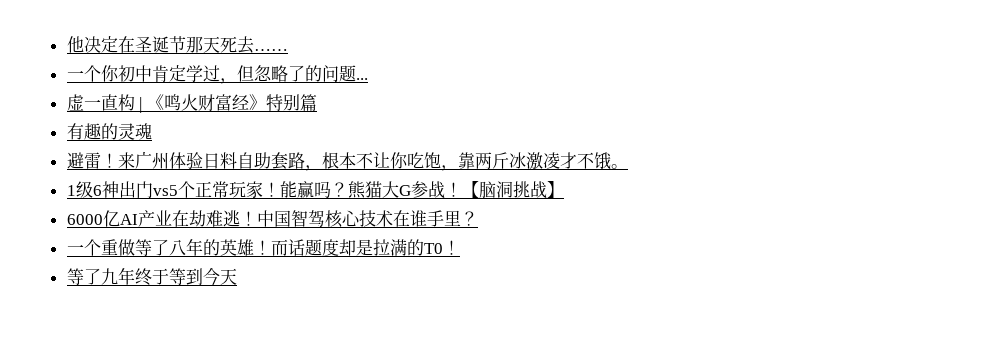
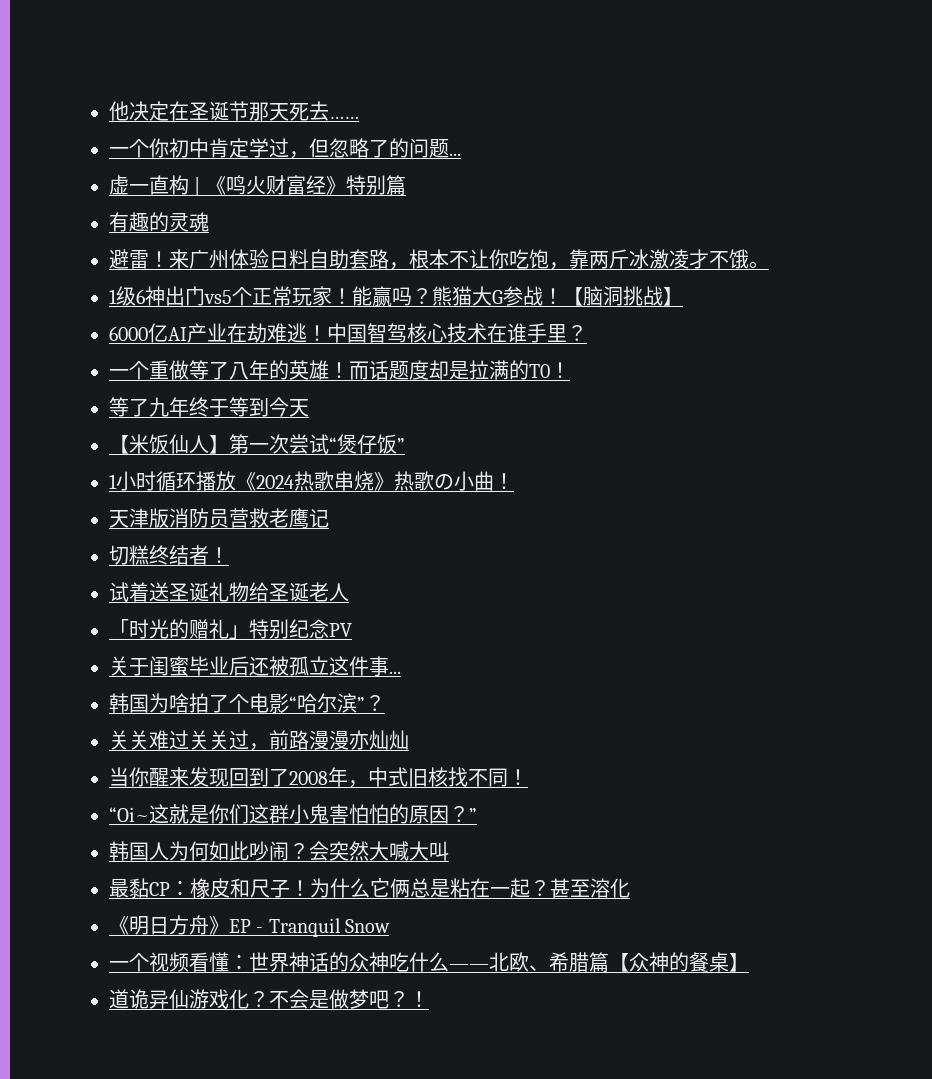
+ 【米饭仙人】第一次尝试“煲仔饭”
+ 1小时循环播放《2024热歌串烧》热歌の小曲！
+ 天津版消防员营救老鹰记
+ 切糕终结者！
+ 试着送圣诞礼物给圣诞老人
+ 「时光的赠礼」特别纪念PV
+ 关于闺蜜毕业后还被孤立这件事...
+ 韩国为啥拍了个电影“哈尔滨”？
+ 关关难过关关过，前路漫漫亦灿灿
+ 当你醒来发现回到了2008年，中式旧核找不同！
+ “Oi~这就是你们这群小鬼害怕怕的原因？”
+ 韩国人为何如此吵闹？会突然大喊大叫
+ 最黏CP：橡皮和尺子！为什么它俩总是粘在一起？甚至溶化
+ 《明日方舟》EP - Tranquil Snow
+ 一个视频看懂：世界神话的众神吃什么——北欧、希腊篇【众神的餐桌】
+ 道诡异仙游戏化？不会是做梦吧？！

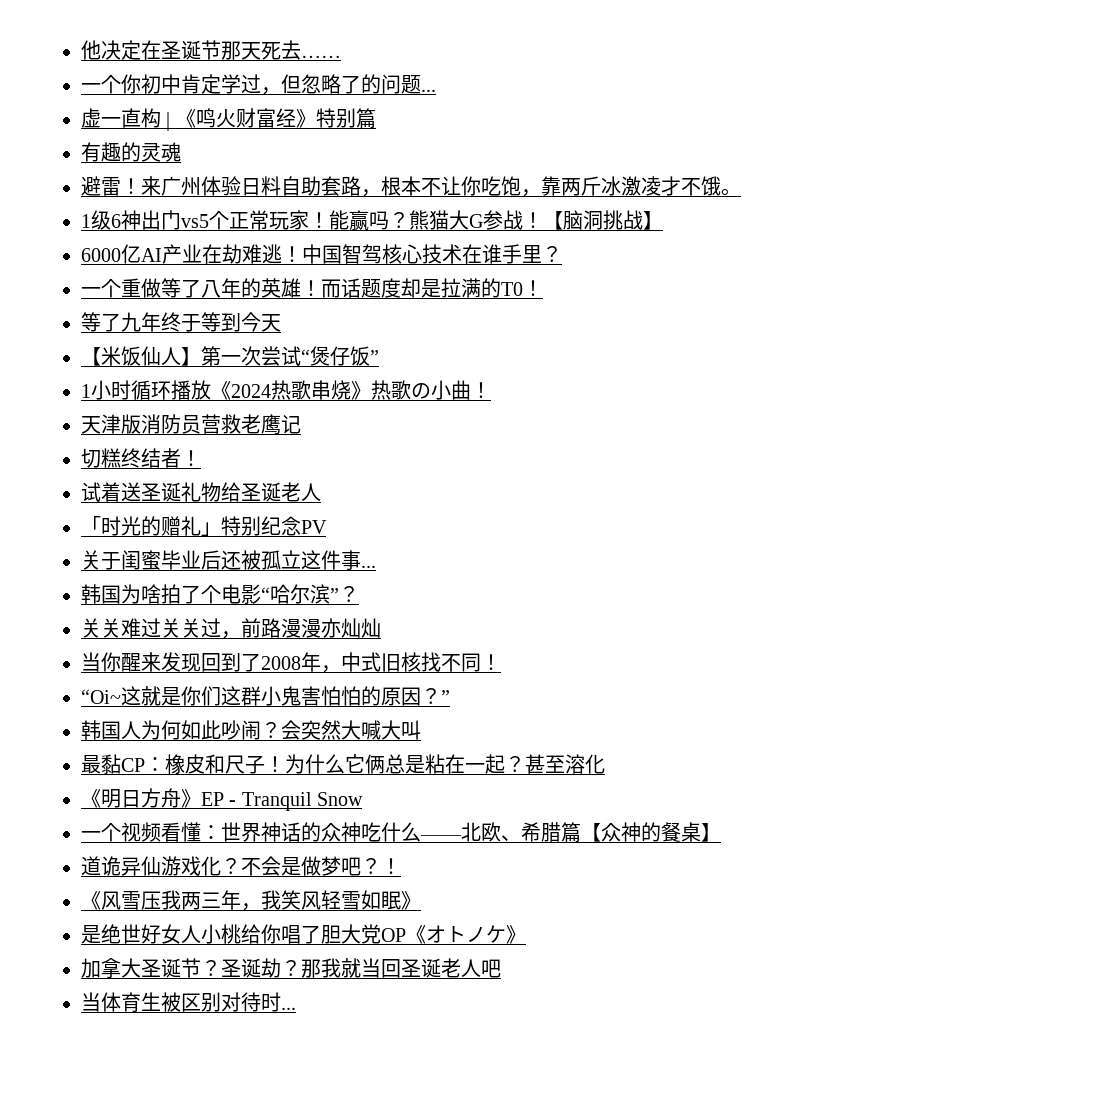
+ 《风雪压我两三年，我笑风轻雪如眠》
+ 是绝世好女人小桃给你唱了胆大党OP《オトノケ》
+ 加拿大圣诞节？圣诞劫？那我就当回圣诞老人吧
+ 当体育生被区别对待时...

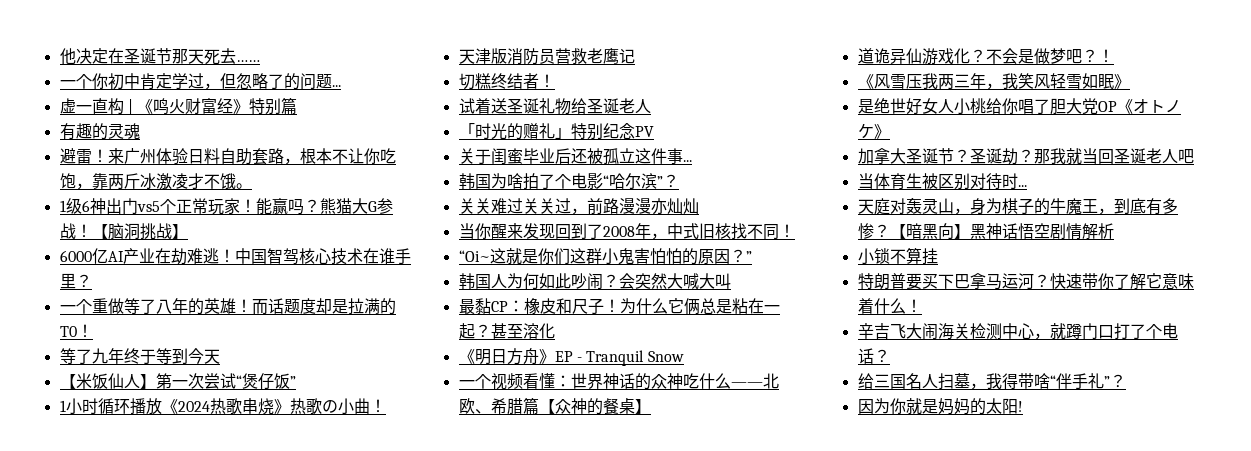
+ 天庭对轰灵山，身为棋子的牛魔王，到底有多惨？【暗黑向】黑神话悟空剧情解析
+ 小锁不算挂
+ 特朗普要买下巴拿马运河？快速带你了解它意味着什么！
+ 辛吉飞大闹海关检测中心，就蹲门口打了个电话？
+ 给三国名人扫墓，我得带啥“伴手礼”？
+ 因为你就是妈妈的太阳!

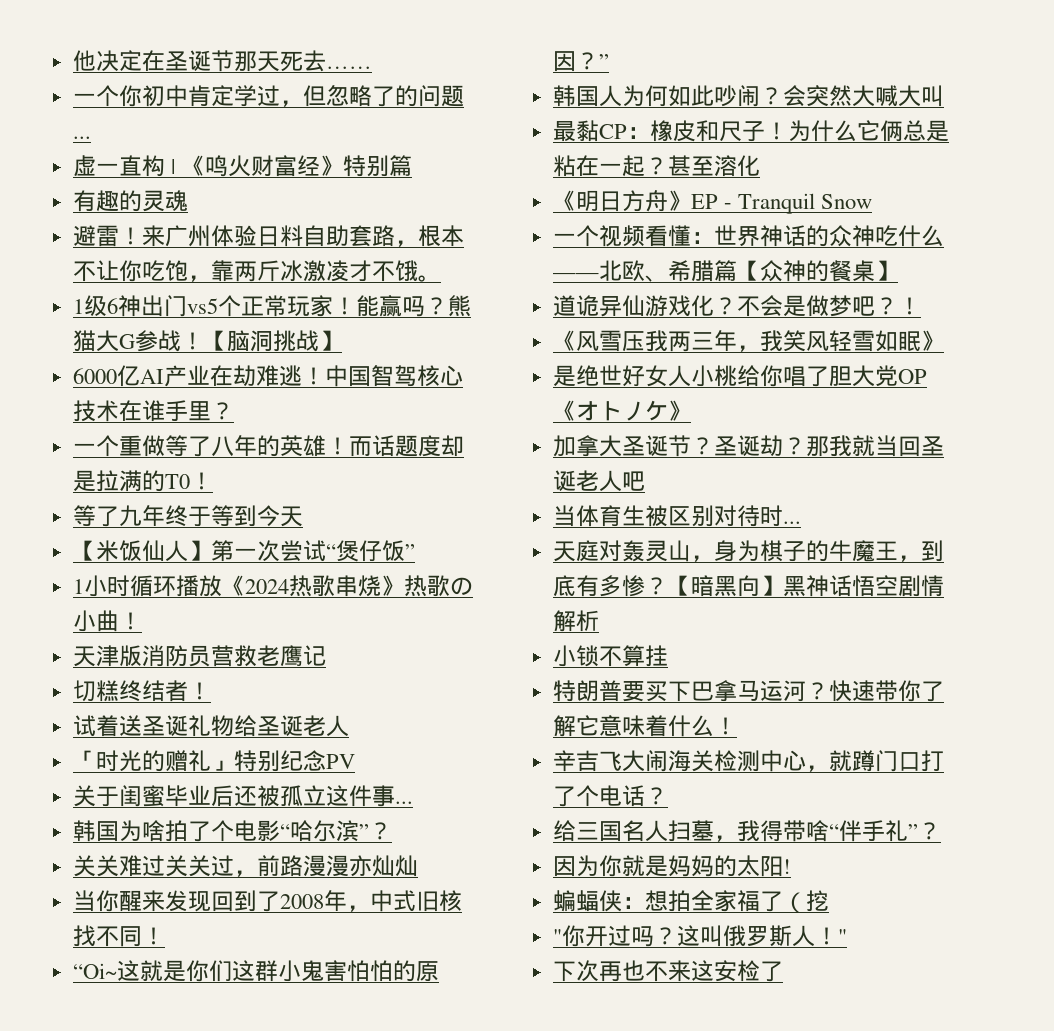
+ 蝙蝠侠：想拍全家福了（挖
+ "你开过吗？这叫俄罗斯人！"
+ 下次再也不来这安检了

